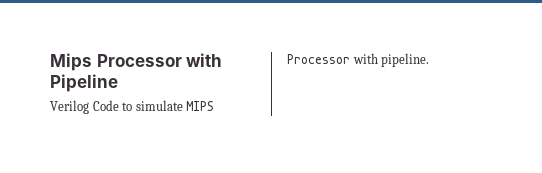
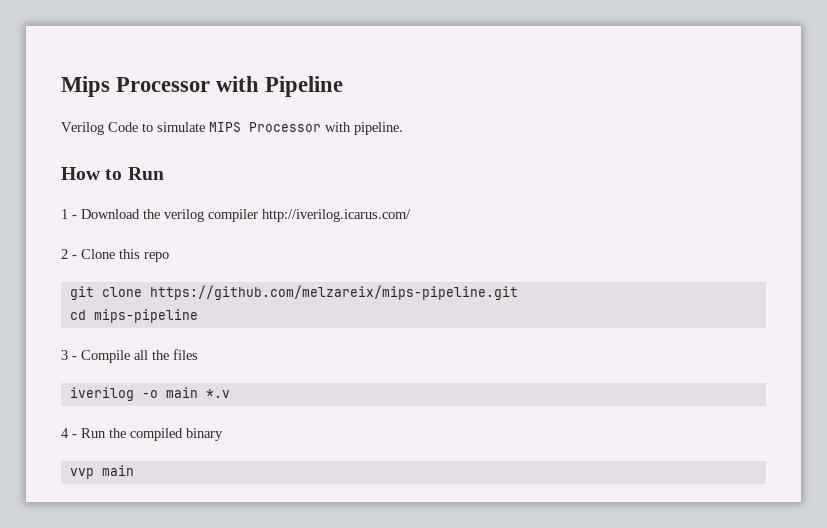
+ How to Run
+ 1 - Download the verilog compiler http://iverilog.icarus.com/
+ 2 - Clone this repo
+ git clone https://github.com/melzareix/mips-pipeline.git
+ cd mips-pipeline
+ 3 - Compile all the files
+ iverilog -o main *.v
+ 4 - Run the compiled binary
+ vvp main

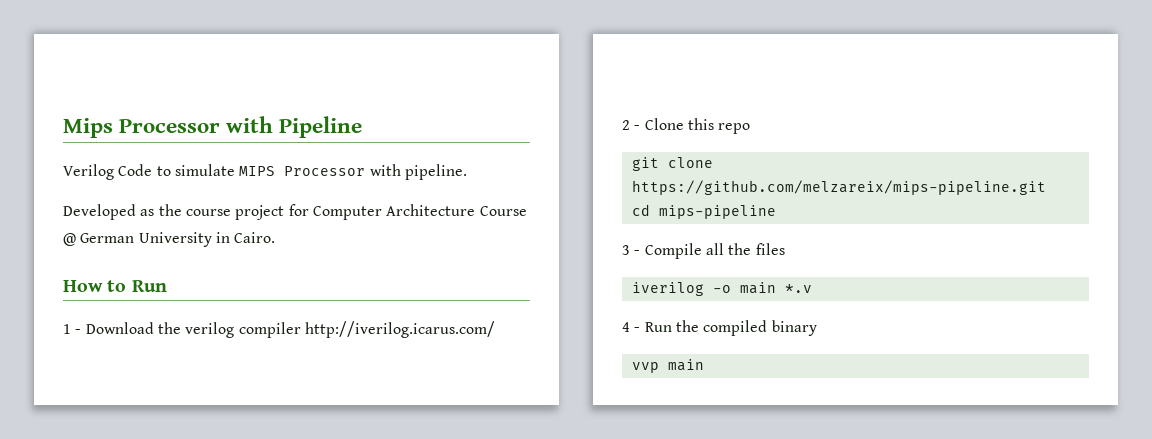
+ Developed as the course project for Computer Architecture Course @ German University in Cairo.

